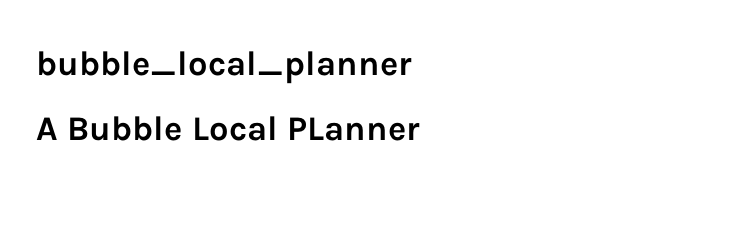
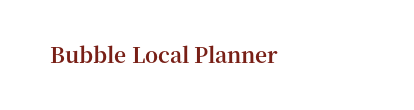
- bubble_local_planner
- A Bubble Local PLanner
+ Bubble Local Planner

